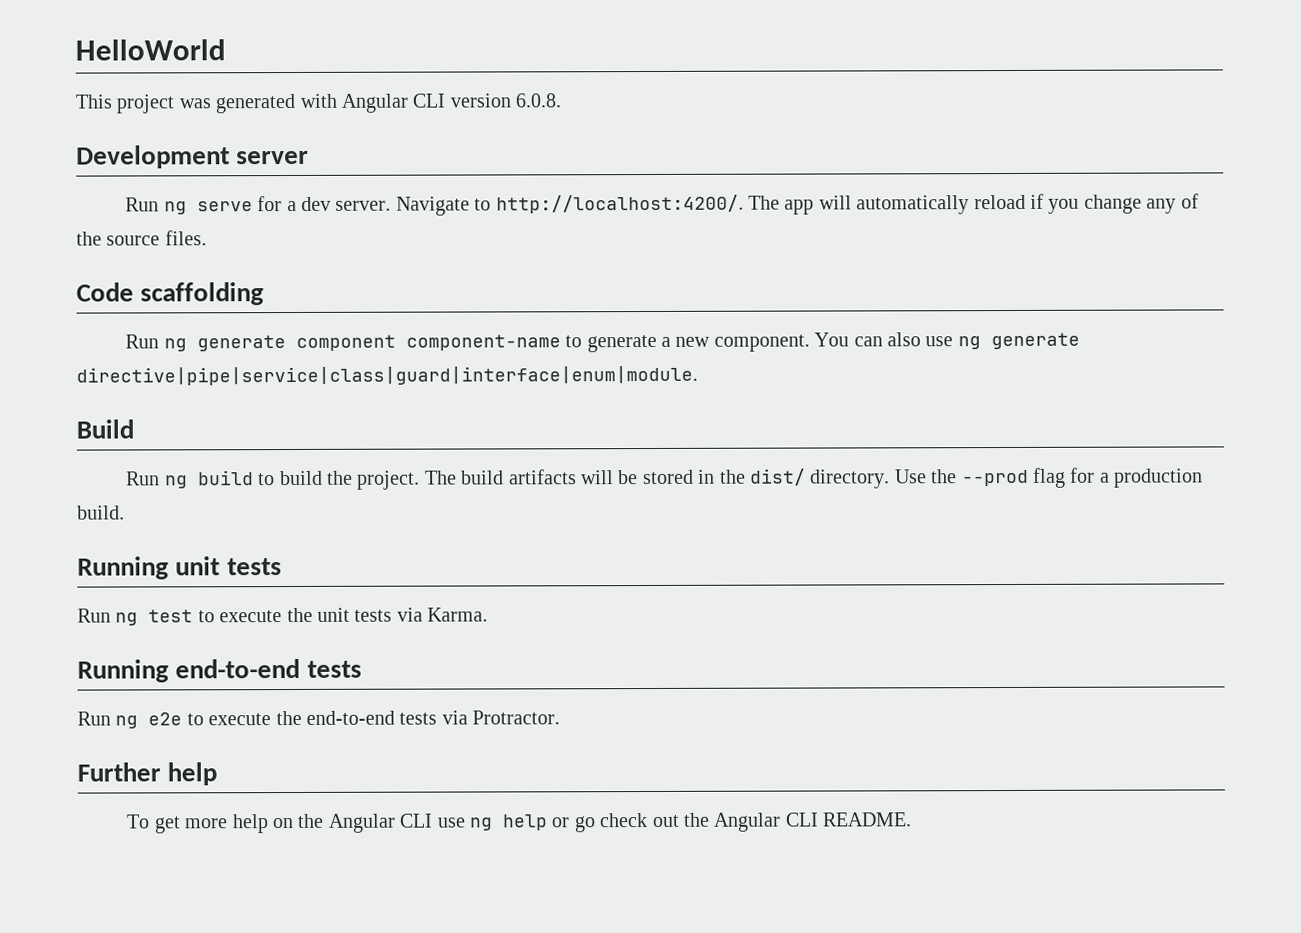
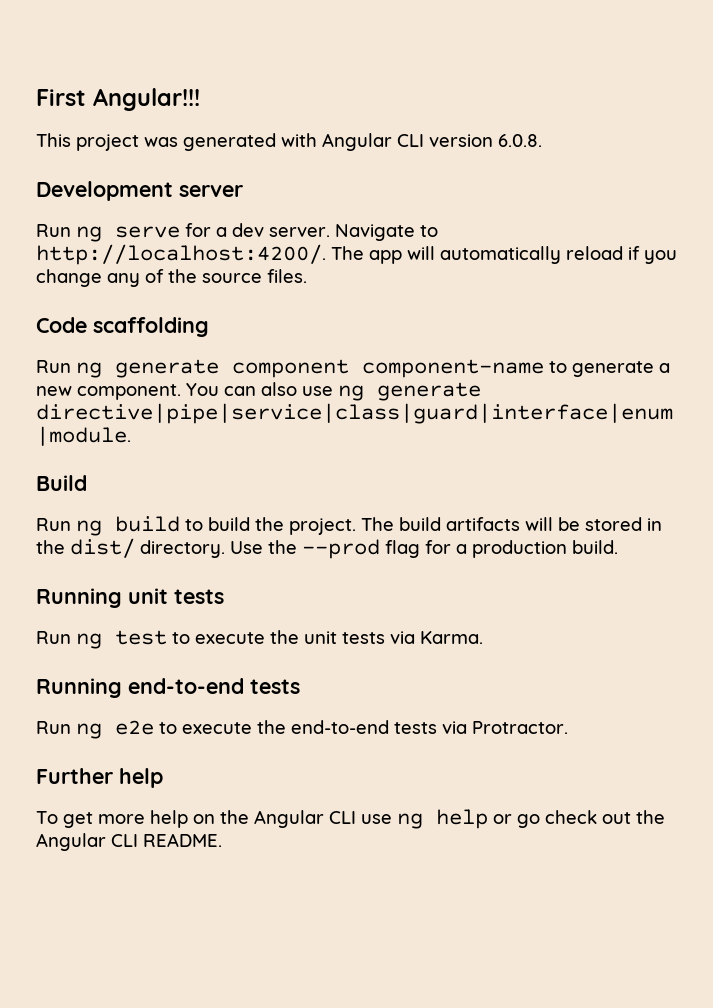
- HelloWorld
+ First Angular!!!

